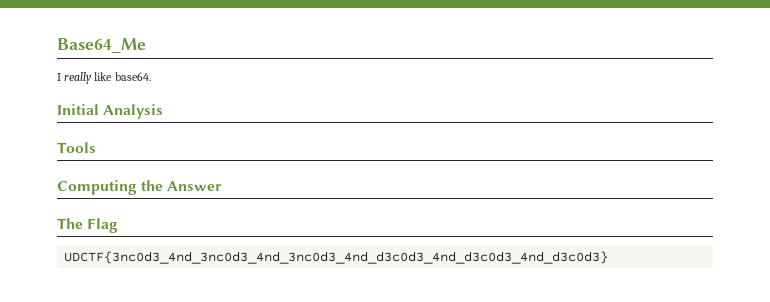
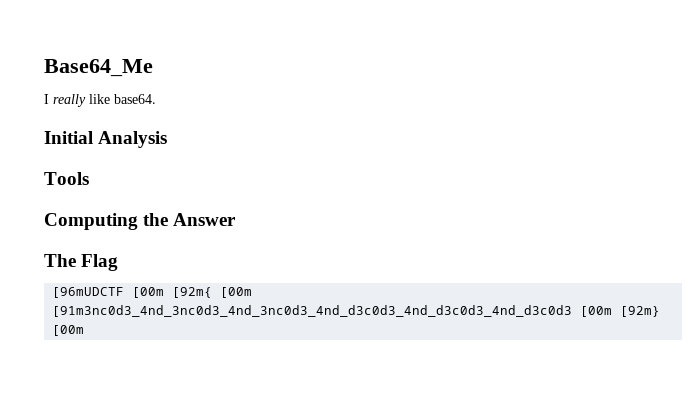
- UDCTF{3nc0d3_4nd_3nc0d3_4nd_3nc0d3_4nd_d3c0d3_4nd_d3c0d3_4nd_d3c0d3}
+ [96mUDCTF [00m [92m{ [00m [91m3nc0d3_4nd_3nc0d3_4nd_3nc0d3_4nd_d3c0d3_4nd_d3c0d3_4nd_d3c0d3 [00m [92m} [00m

